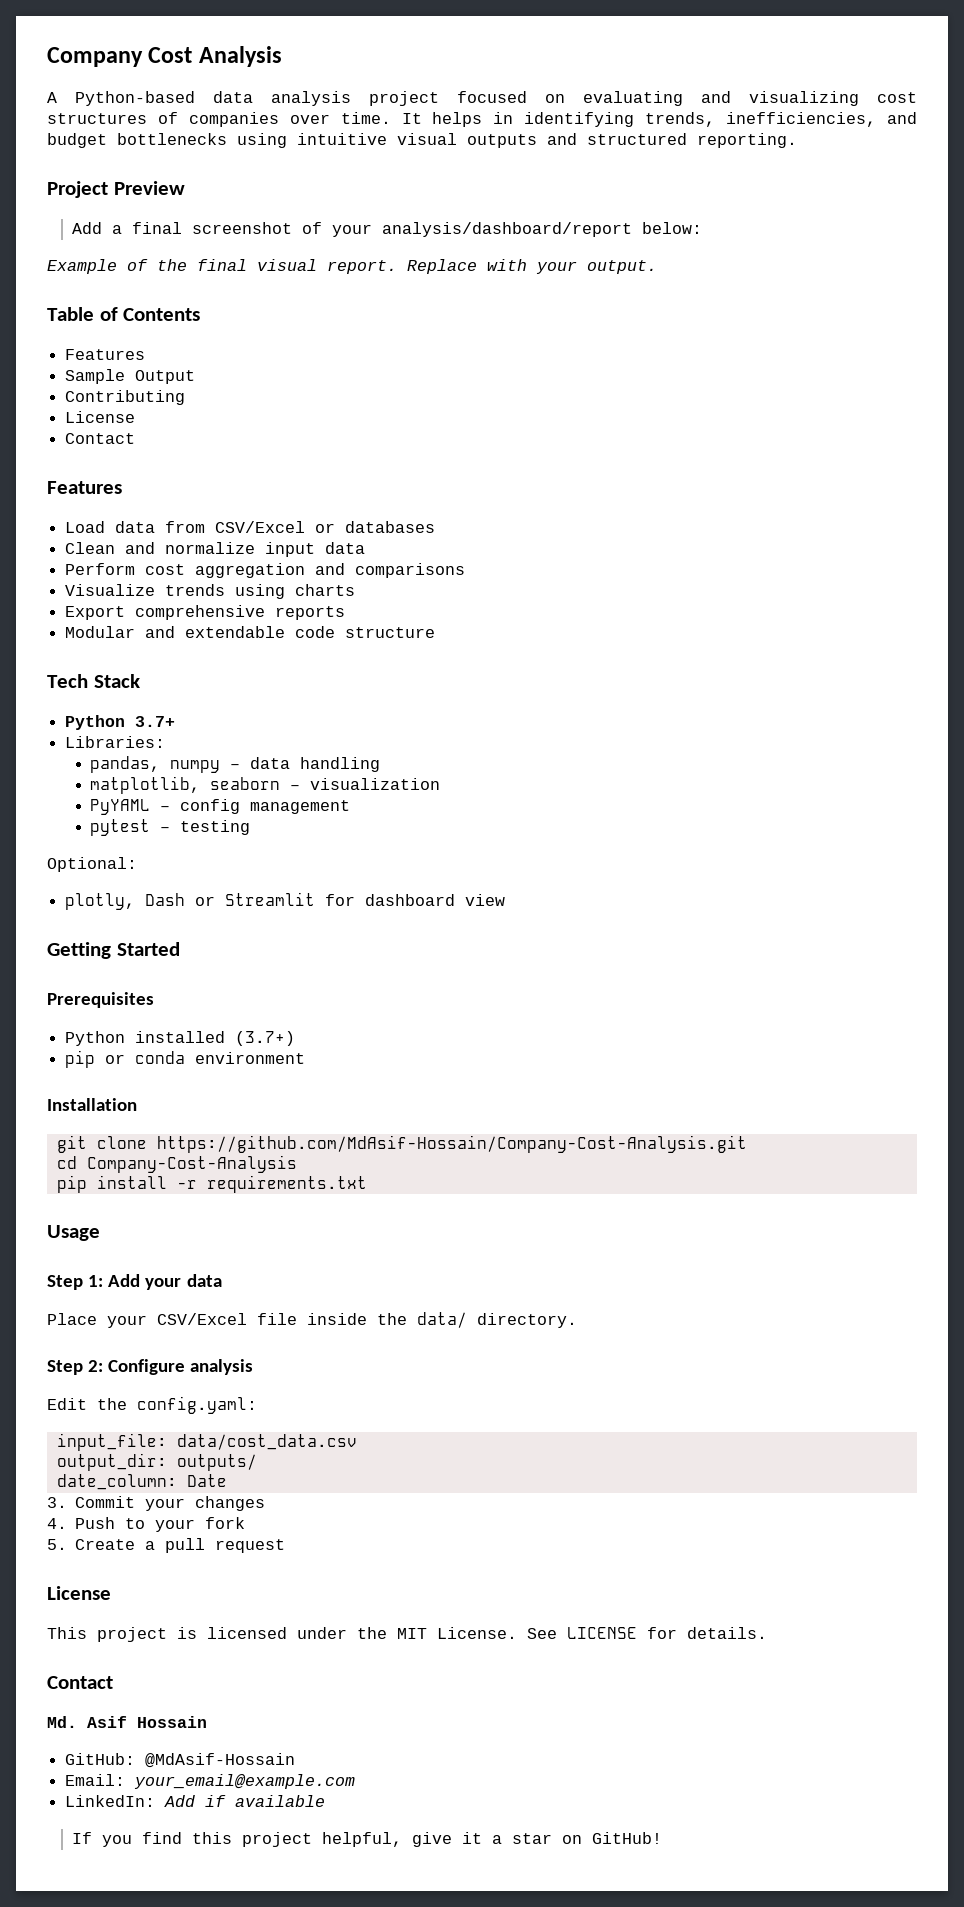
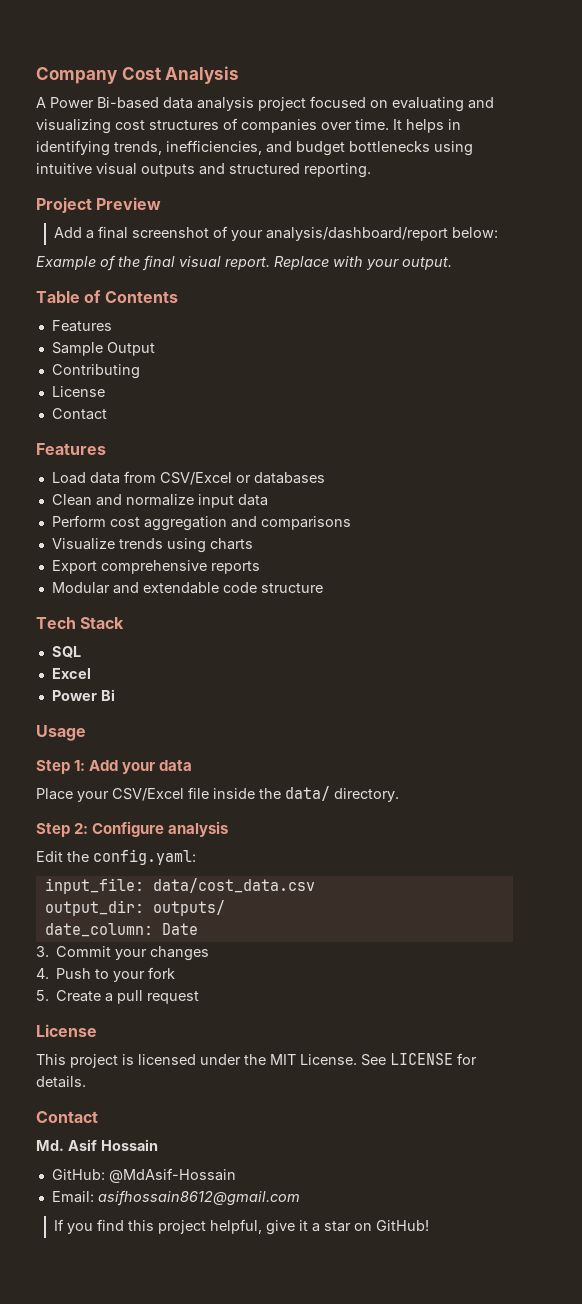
- A Python-based data analysis project focused on evaluating and visualizing cost structures of companies over time.
+ A Power Bi-based data analysis project focused on evaluating and visualizing cost structures of companies over time.
- Python 3.7+
- Libraries:
- pandas, numpy – data handling
- matplotlib, seaborn – visualization
- PyYAML – config management
- pytest – testing
- Optional:
- plotly, Dash or Streamlit for dashboard view
- Getting Started
- Prerequisites
- Python installed (3.7+)
- pip or conda environment
- Installation
- git clone https://github.com/MdAsif-Hossain/Company-Cost-Analysis.git
- cd Company-Cost-Analysis
- pip install -r requirements.txt
+ SQL
+ Excel
+ Power Bi
- Email: your_email@example.com
- LinkedIn: Add if available
+ Email: asifhossain8612@gmail.com

